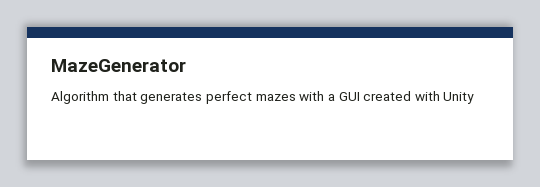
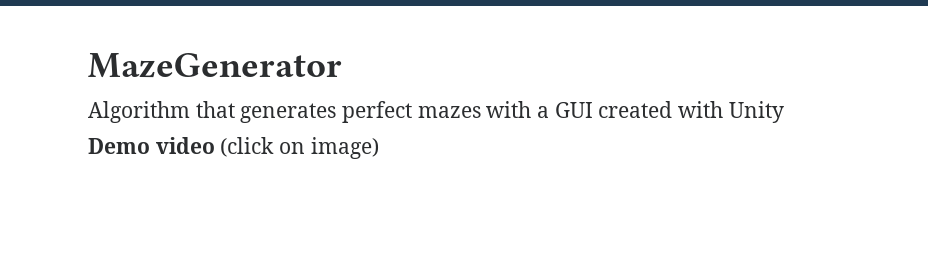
+ Demo video (click on image)

